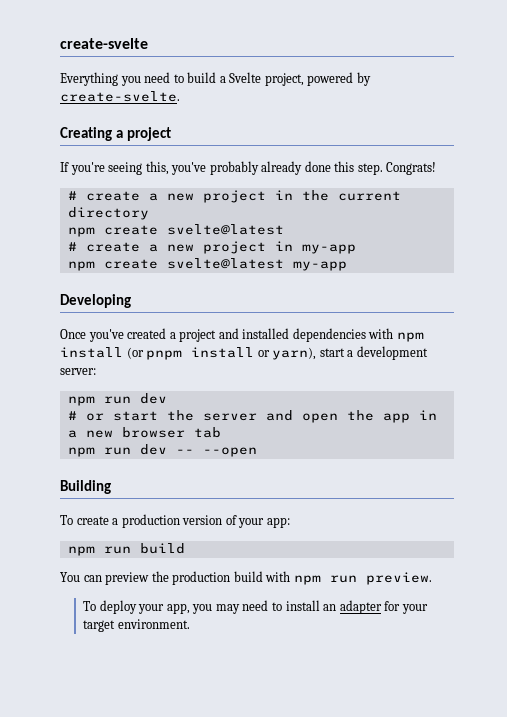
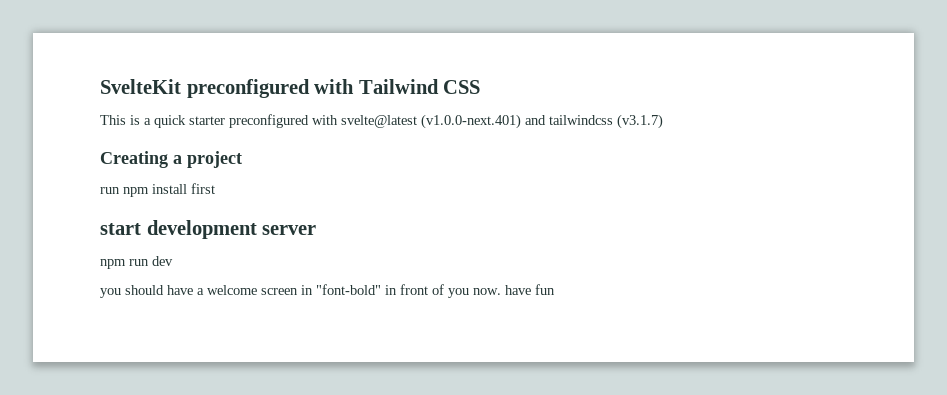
- create-svelte
- Everything you need to build a Svelte project, powered by create-svelte.
+ SvelteKit preconfigured with Tailwind CSS
+ This is a quick starter preconfigured with svelte@latest (v1.0.0-next.401) and tailwindcss (v3.1.7)
  Creating a project
- If you're seeing this, you've probably already done this step. Congrats!
- # create a new project in the current directory
- npm create svelte@latest
- # create a new project in my-app
- npm create svelte@latest my-app
- Developing
- Once you've created a project and installed dependencies with npm install (or pnpm install or yarn), start a development server:
+ run npm install first
+ start development server
  npm run dev
- # or start the server and open the app in a new browser tab
- npm run dev -- --open
- Building
- To create a production version of your app:
- npm run build
- You can preview the production build with npm run preview.
- To deploy your app, you may need to install an adapter for your target environment.
+ you should have a welcome screen in "font-bold" in front of you now. have fun

